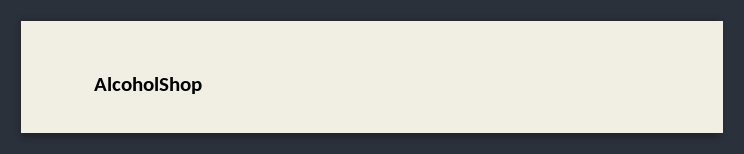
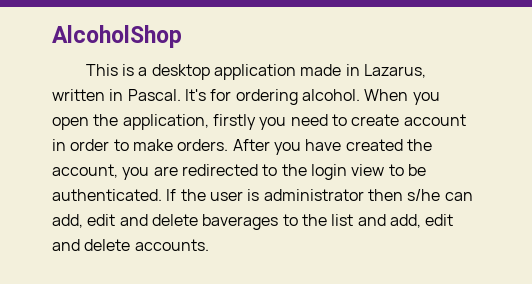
+ This is a desktop application made in Lazarus, written in Pascal. It's for ordering alcohol. When you open the application, firstly you need to create account in order to make orders. After you have created the account, you are redirected to the login view to be authenticated. If the user is administrator then s/he can add, edit and delete baverages to the list and add, edit and delete accounts.

